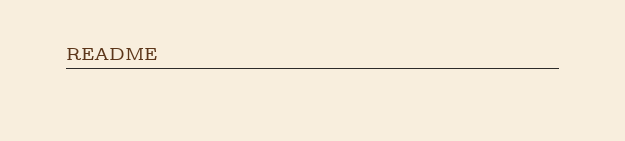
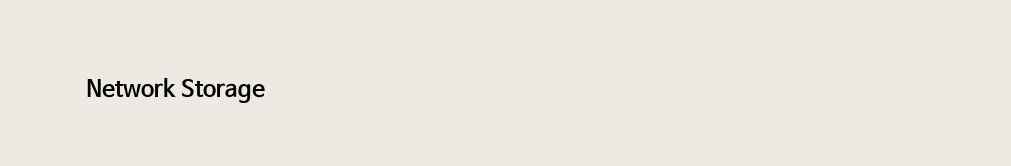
- README
+ Network Storage

